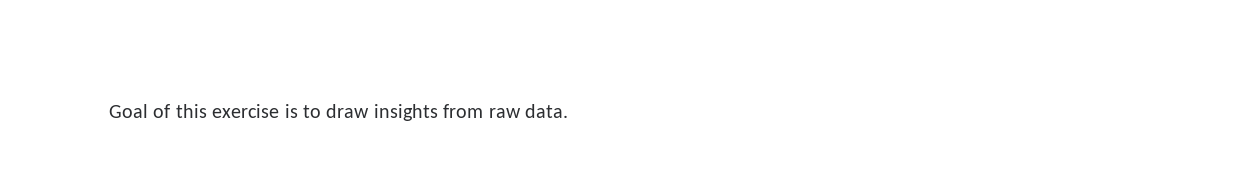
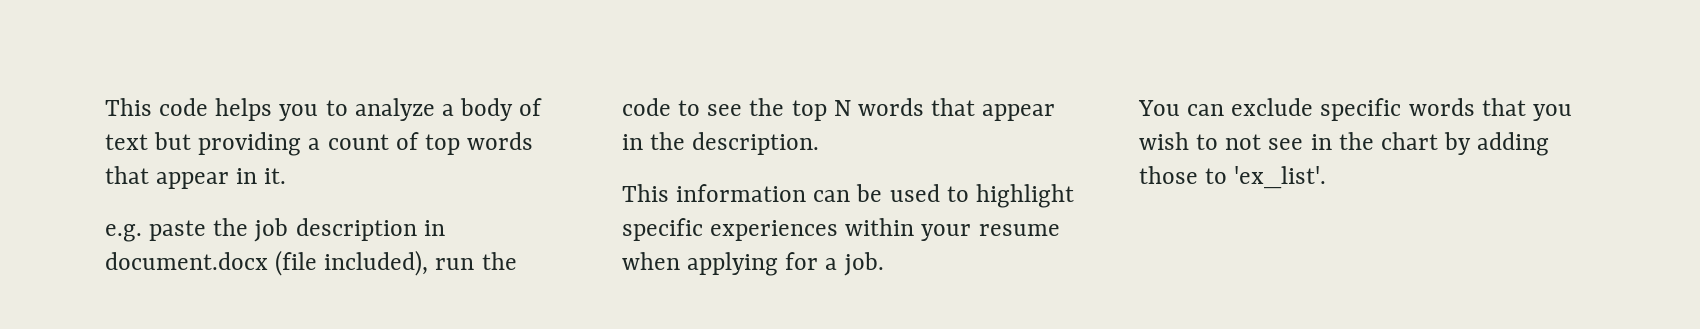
- Goal of this exercise is to draw insights from raw data.
+ This code helps you to analyze a body of text but providing a count of top words that appear in it.
+ e.g. paste the job description in document.docx (file included), run the code to see the top N words that appear in the description.
+ This information can be used to highlight specific experiences within your resume when applying for a job.
+ You can exclude specific words that you wish to not see in the chart by adding those to 'ex_list'.

